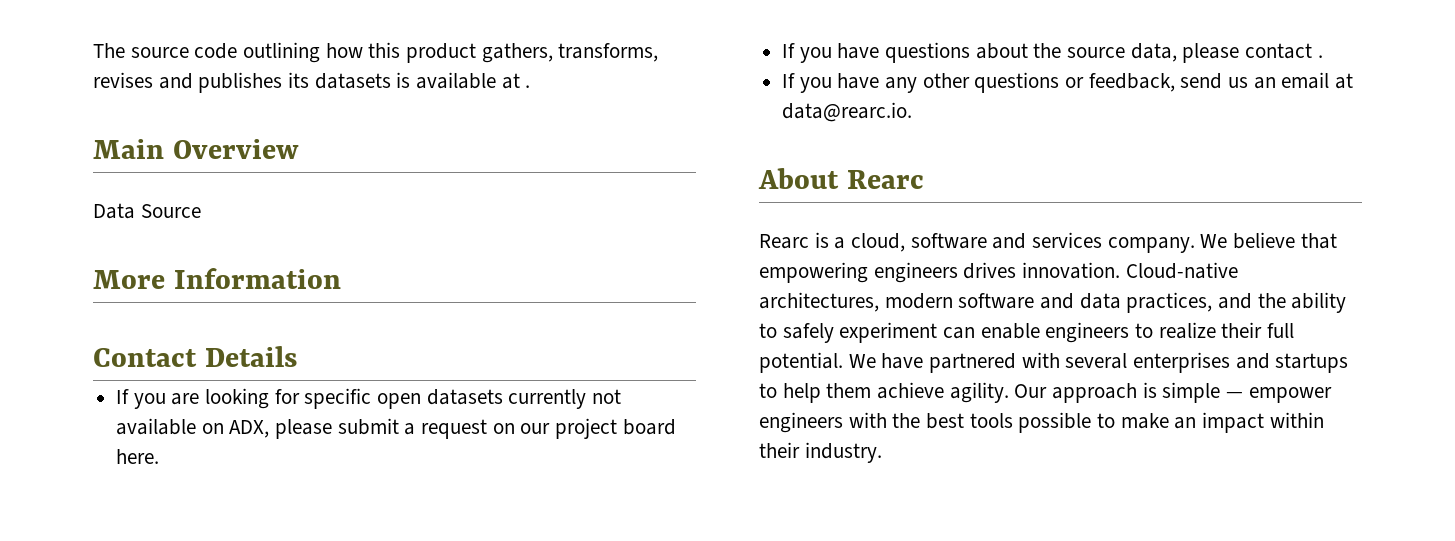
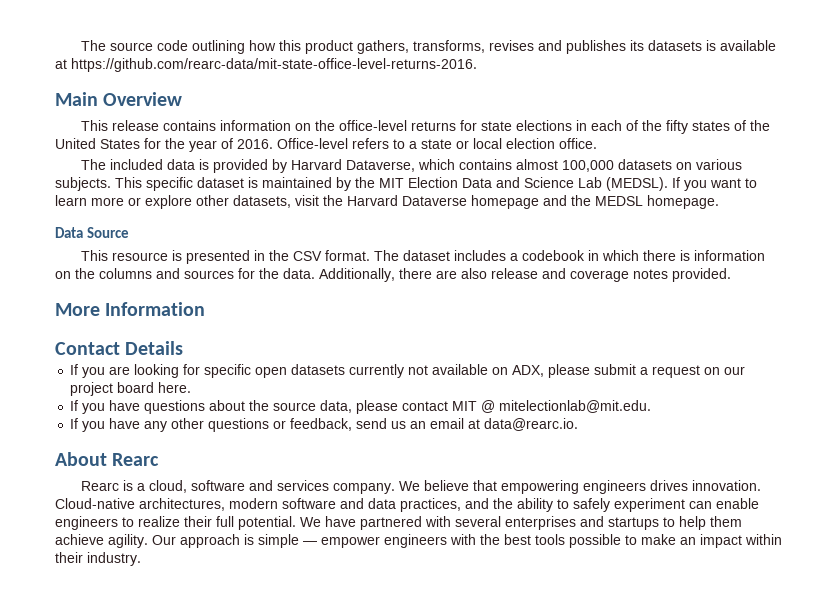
- The source code outlining how this product gathers, transforms, revises and publishes its datasets is available at .
+ The source code outlining how this product gathers, transforms, revises and publishes its datasets is available at https://github.com/rearc-data/mit-state-office-level-returns-2016.
+ This release contains information on the office-level returns for state elections in each of the fifty states of the United States for the year of 2016. Office-level refers to a state or local election office.
+ The included data is provided by Harvard Dataverse, which contains almost 100,000 datasets on various subjects. This specific dataset is maintained by the MIT Election Data and Science Lab (MEDSL). If you want to learn more or explore other datasets, visit the Harvard Dataverse homepage and the MEDSL homepage.
  Data Source
+ This resource is presented in the CSV format. The dataset includes a codebook in which there is information on the columns and sources for the data. Additionally, there are also release and coverage notes provided.
- If you have questions about the source data, please contact .
+ If you have questions about the source data, please contact MIT @ mitelectionlab@mit.edu.

